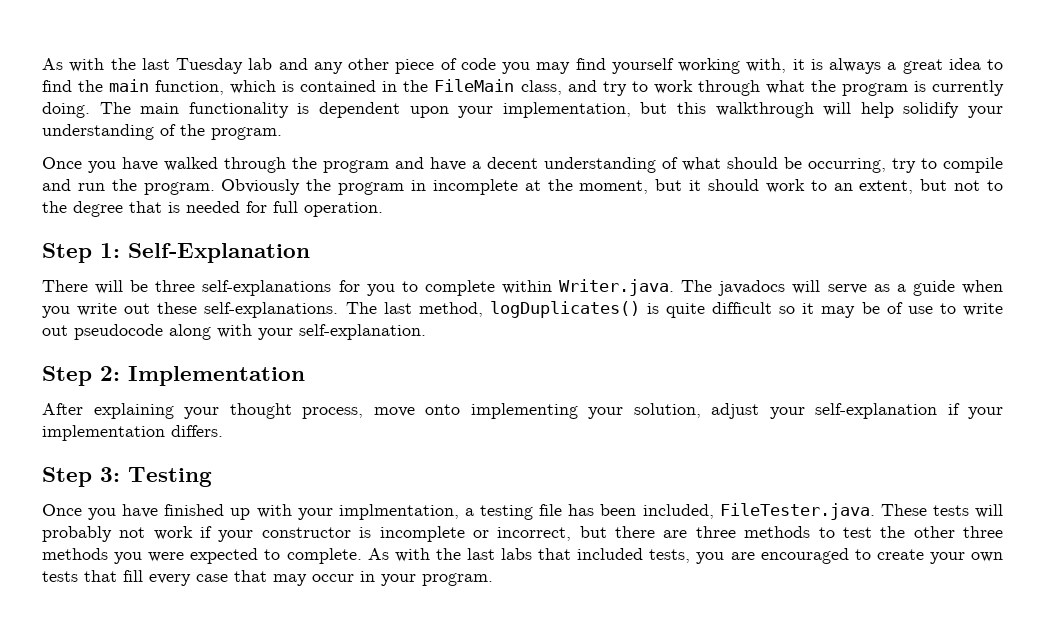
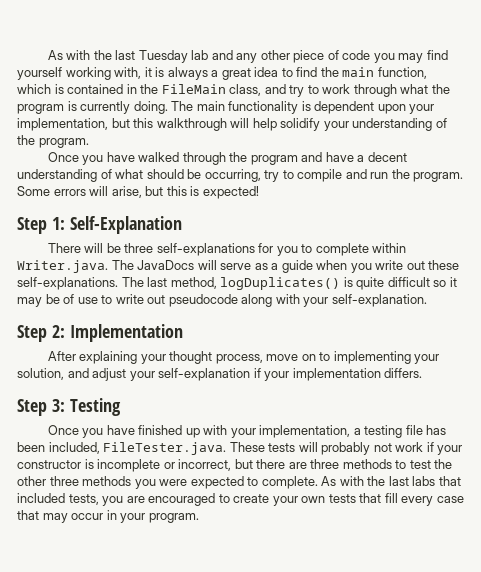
- Obviously the program in incomplete at the moment, but it should work to an extent, but not to the degree that is needed for full operation.
+ Some errors will arise, but this is expected!
- There will be three self-explanations for you to complete within Writer.java. The javadocs will serve as a guide when you write out these self-explanations.
+ There will be three self-explanations for you to complete within Writer.java. The JavaDocs will serve as a guide when you write out these self-explanations.
- After explaining your thought process, move onto implementing your solution, adjust your self-explanation if your implementation differs.
+ After explaining your thought process, move on to implementing your solution, and adjust your self-explanation if your implementation differs.
- Once you have finished up with your implmentation, a testing file has been included, FileTester.java. These tests will probably not work if your constructor is incomplete or incorrect, but there are three methods to test the other three methods you were expected to complete.
+ Once you have finished up with your implementation, a testing file has been included, FileTester.java. These tests will probably not work if your constructor is incomplete or incorrect, but there are three methods to test the other three methods you were expected to complete.

